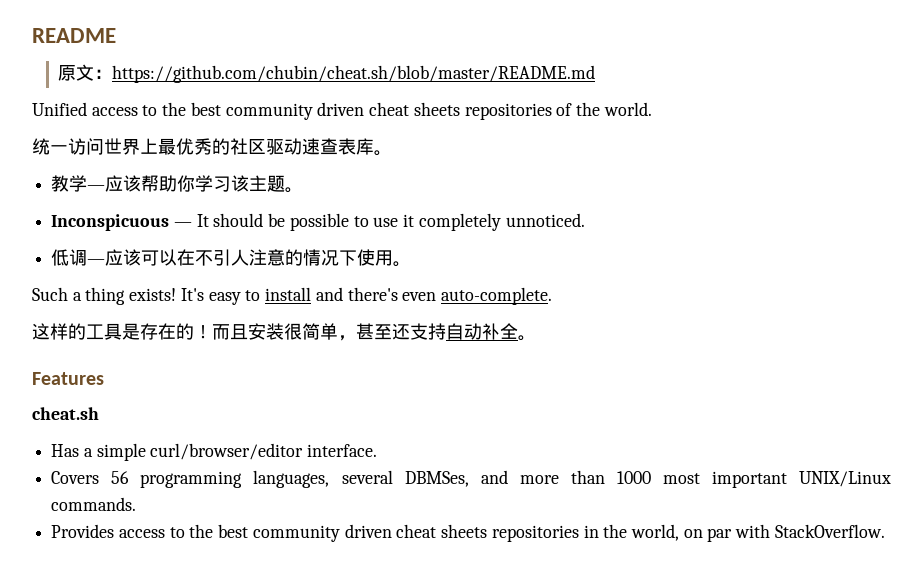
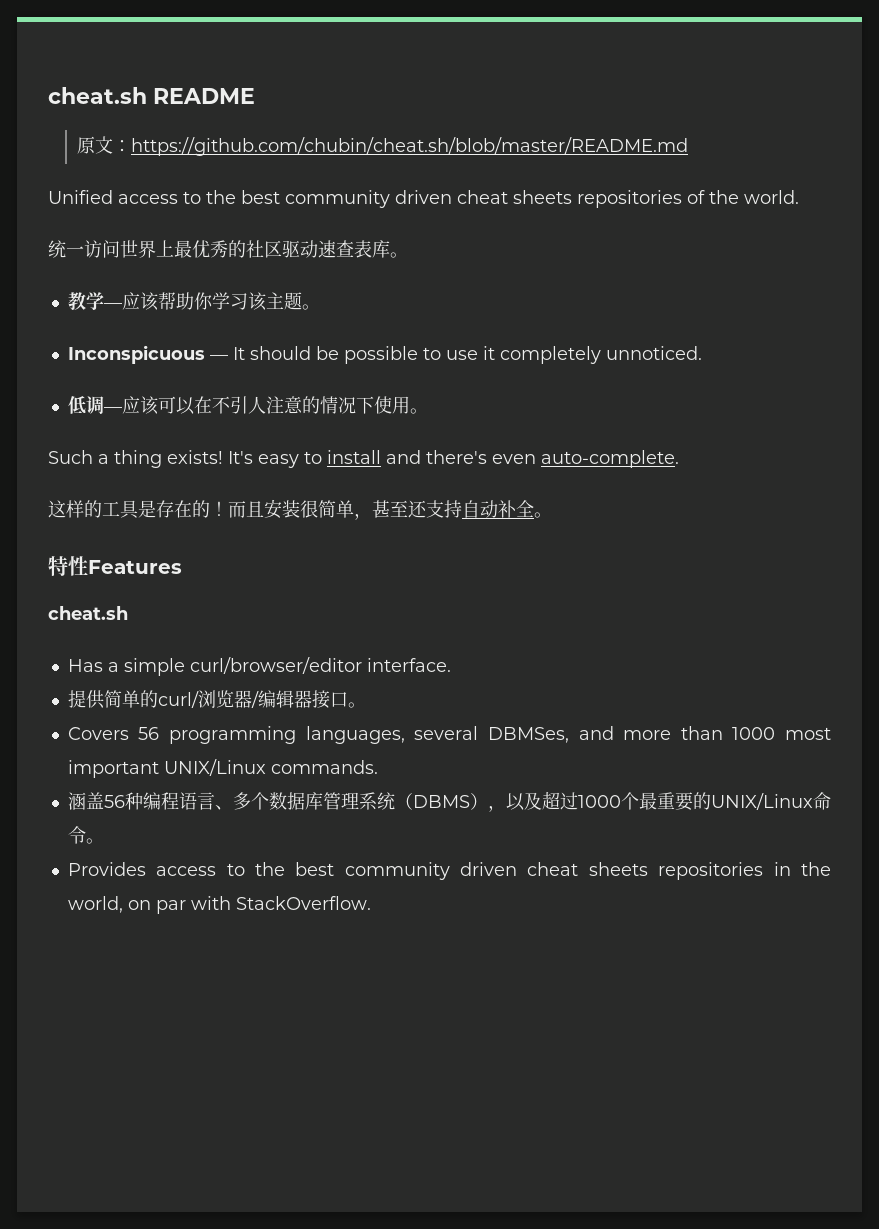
- README
+ cheat.sh README
- Features
+ 特性Features
+ 提供简单的curl/浏览器/编辑器接口。
+ 涵盖56种编程语言、多个数据库管理系统（DBMS），以及超过1000个最重要的UNIX/Linux命令。

